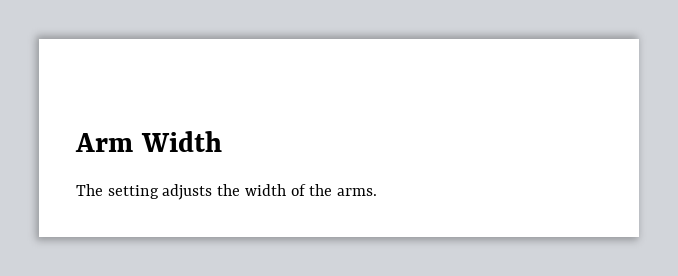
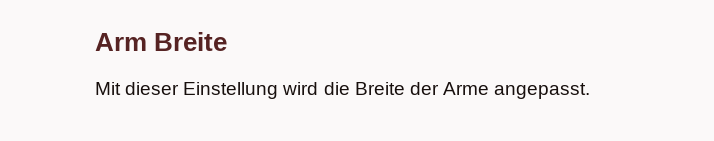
- Arm Width
- The setting adjusts the width of the arms.
+ Arm Breite
+ Mit dieser Einstellung wird die Breite der Arme angepasst.

